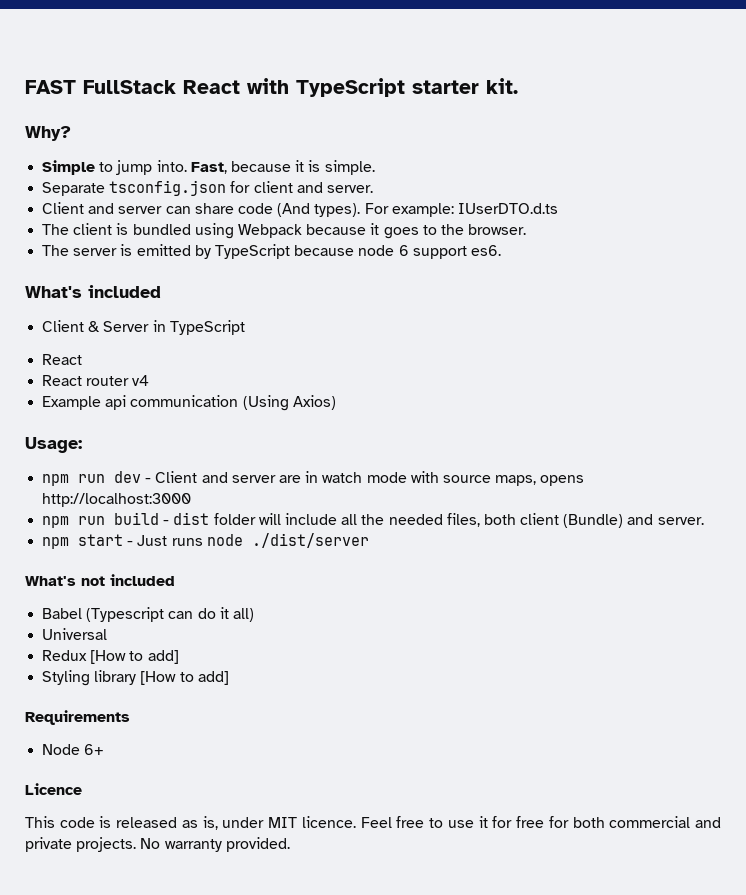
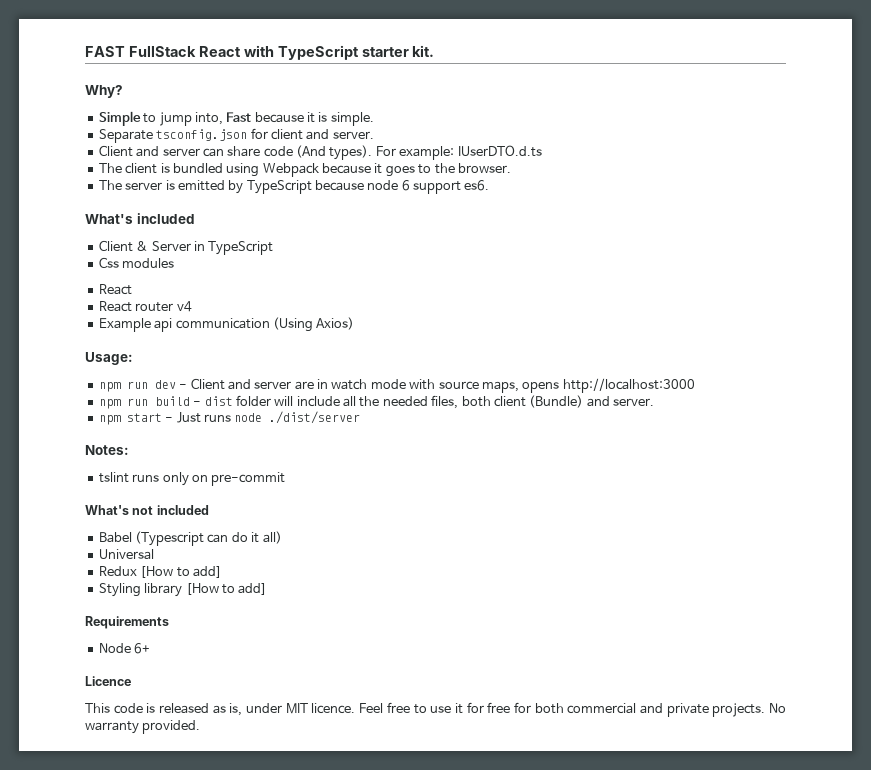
- Simple to jump into. Fast, because it is simple.
+ Simple to jump into, Fast because it is simple.
+ Css modules
+ Notes:
+ tslint runs only on pre-commit

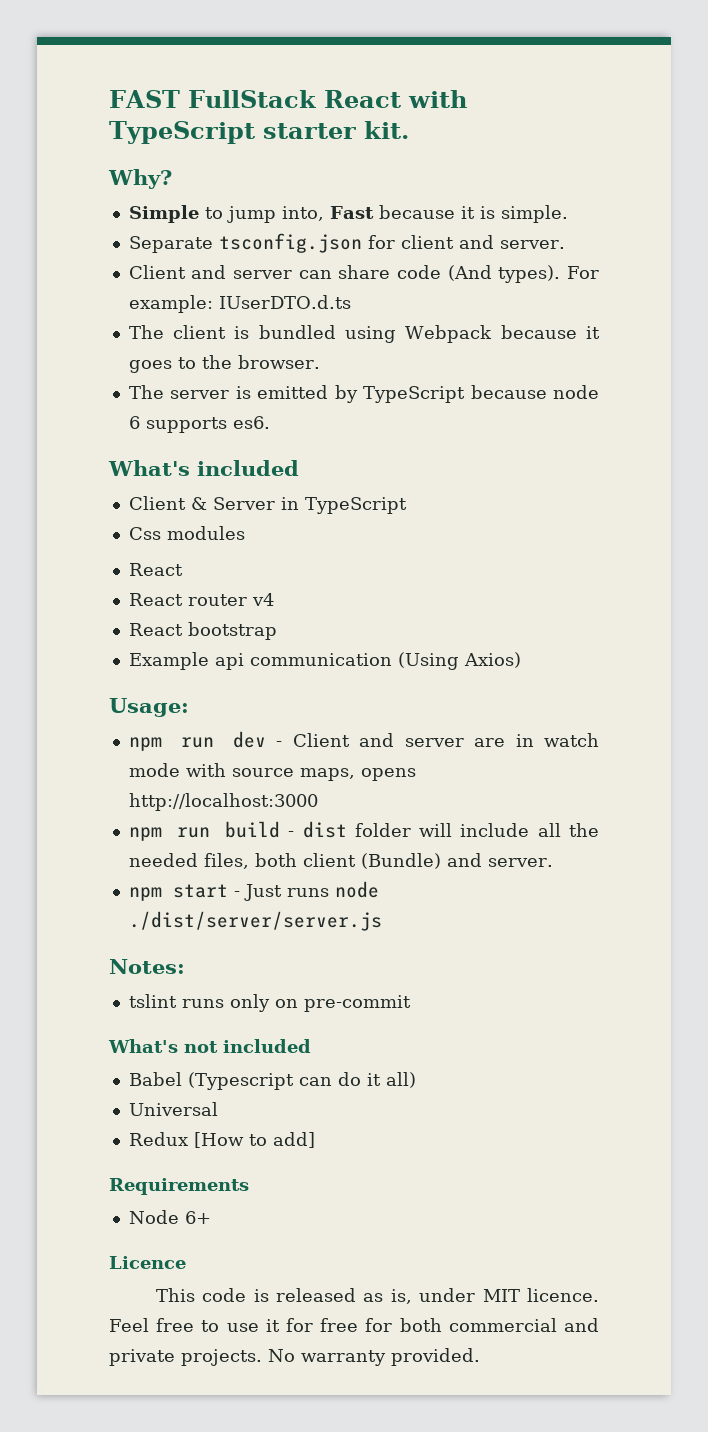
- The server is emitted by TypeScript because node 6 support es6.
+ The server is emitted by TypeScript because node 6 supports es6.
+ React bootstrap
- npm start - Just runs node ./dist/server
+ npm start - Just runs node ./dist/server/server.js
- Styling library [How to add]

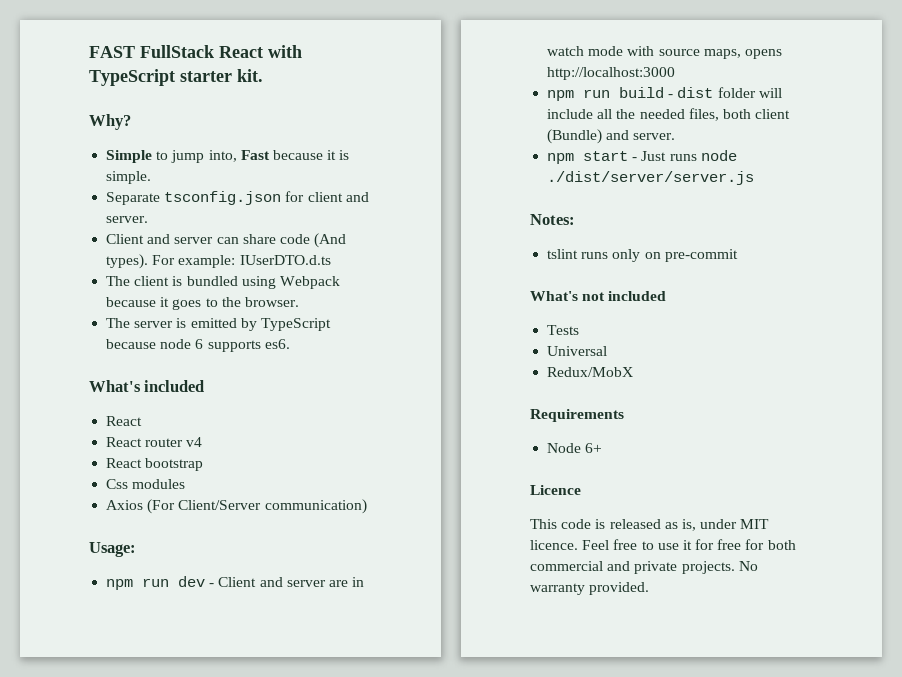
- Client & Server in TypeScript
- Css modules
- Example api communication (Using Axios)
+ Css modules
+ Axios (For Client/Server communication)
- Babel (Typescript can do it all)
+ Tests
  Universal
- Redux [How to add]
+ Redux/MobX

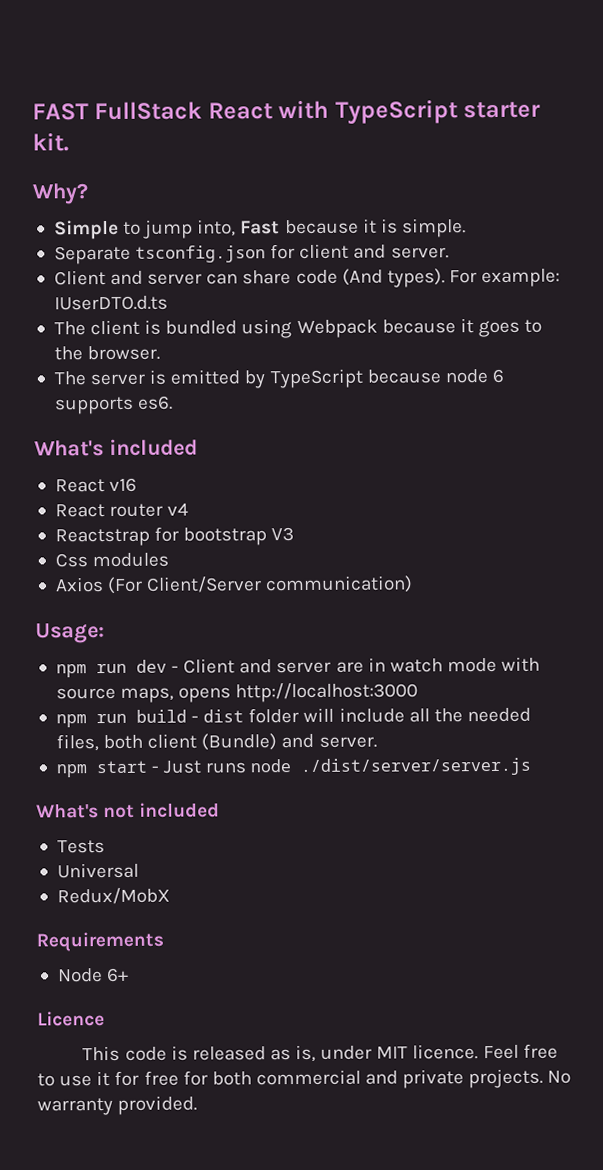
  What's included
- React
+ React v16
- React bootstrap
+ Reactstrap for bootstrap V3
- Notes:
- tslint runs only on pre-commit

